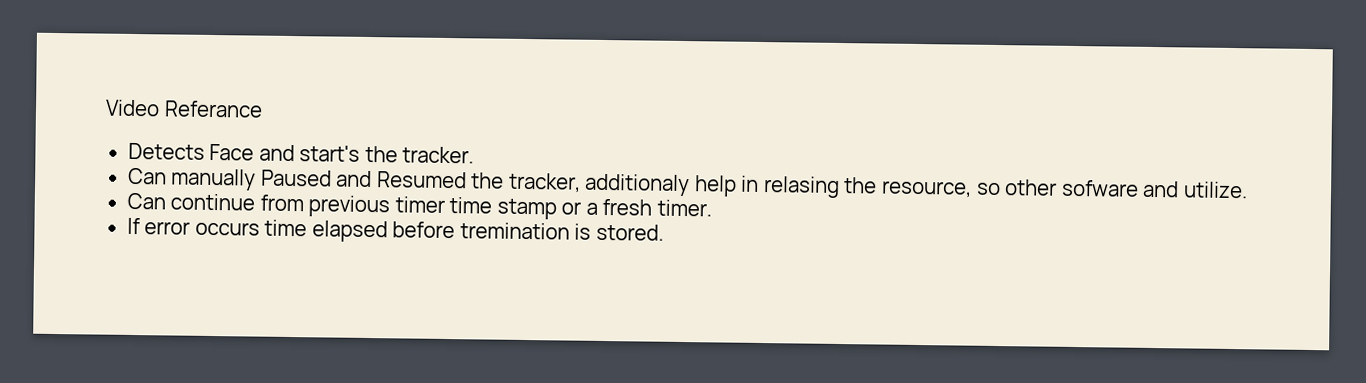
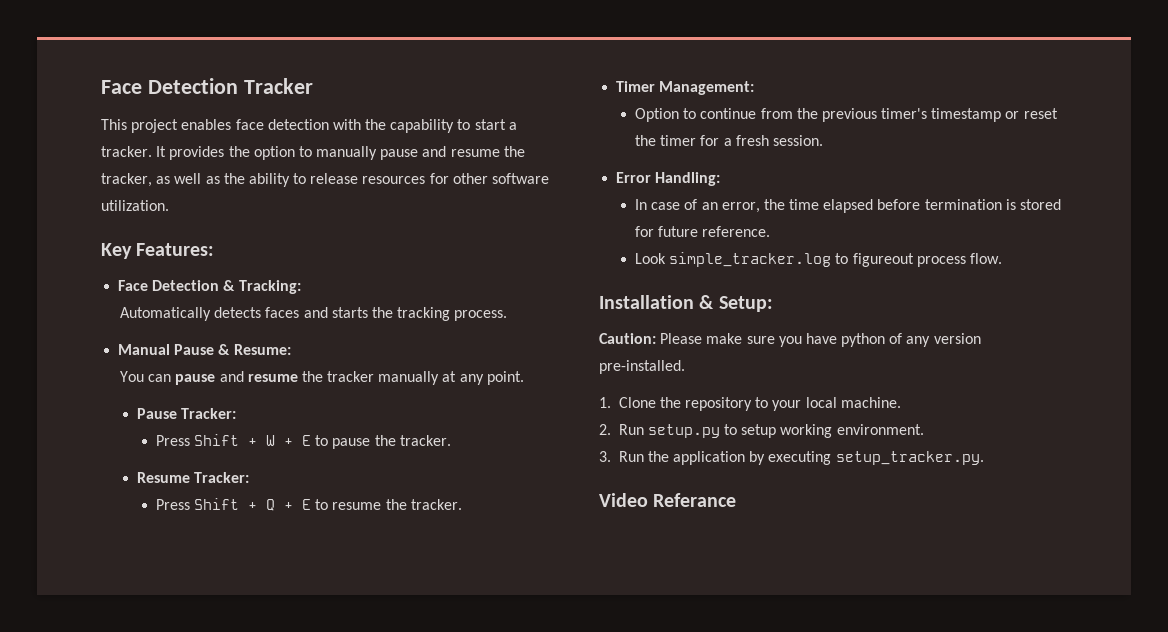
+ Face Detection Tracker
+ This project enables face detection with the capability to start a tracker. It provides the option to manually pause and resume the tracker, as well as the ability to release resources for other software utilization.
+ Key Features:
+ Face Detection & Tracking:
+ Automatically detects faces and starts the tracking process.
+ Manual Pause & Resume:
+ You can pause and resume the tracker manually at any point.
+ Pause Tracker:
+ Press Shift + W + E to pause the tracker.
+ Resume Tracker:
+ Press Shift + Q + E to resume the tracker.
+ Timer Management:
+ Option to continue from the previous timer's timestamp or reset the timer for a fresh session.
+ Error Handling:
+ In case of an error, the time elapsed before termination is stored for future reference.
+ Look simple_tracker.log to figureout process flow.
+ Installation & Setup:
+ Caution: Please make sure you have python of any version pre-installed.
+ 1. Clone the repository to your local machine.
+ 2. Run setup.py to setup working environment.
+ 3. Run the application by executing setup_tracker.py.
  Video Referance
- Detects Face and start's the tracker.
- Can manually Paused and Resumed the tracker, additionaly help in relasing the resource, so other sofware and utilize.
- Can continue from previous timer time stamp or a fresh timer.
- If error occurs time elapsed before tremination is stored.

